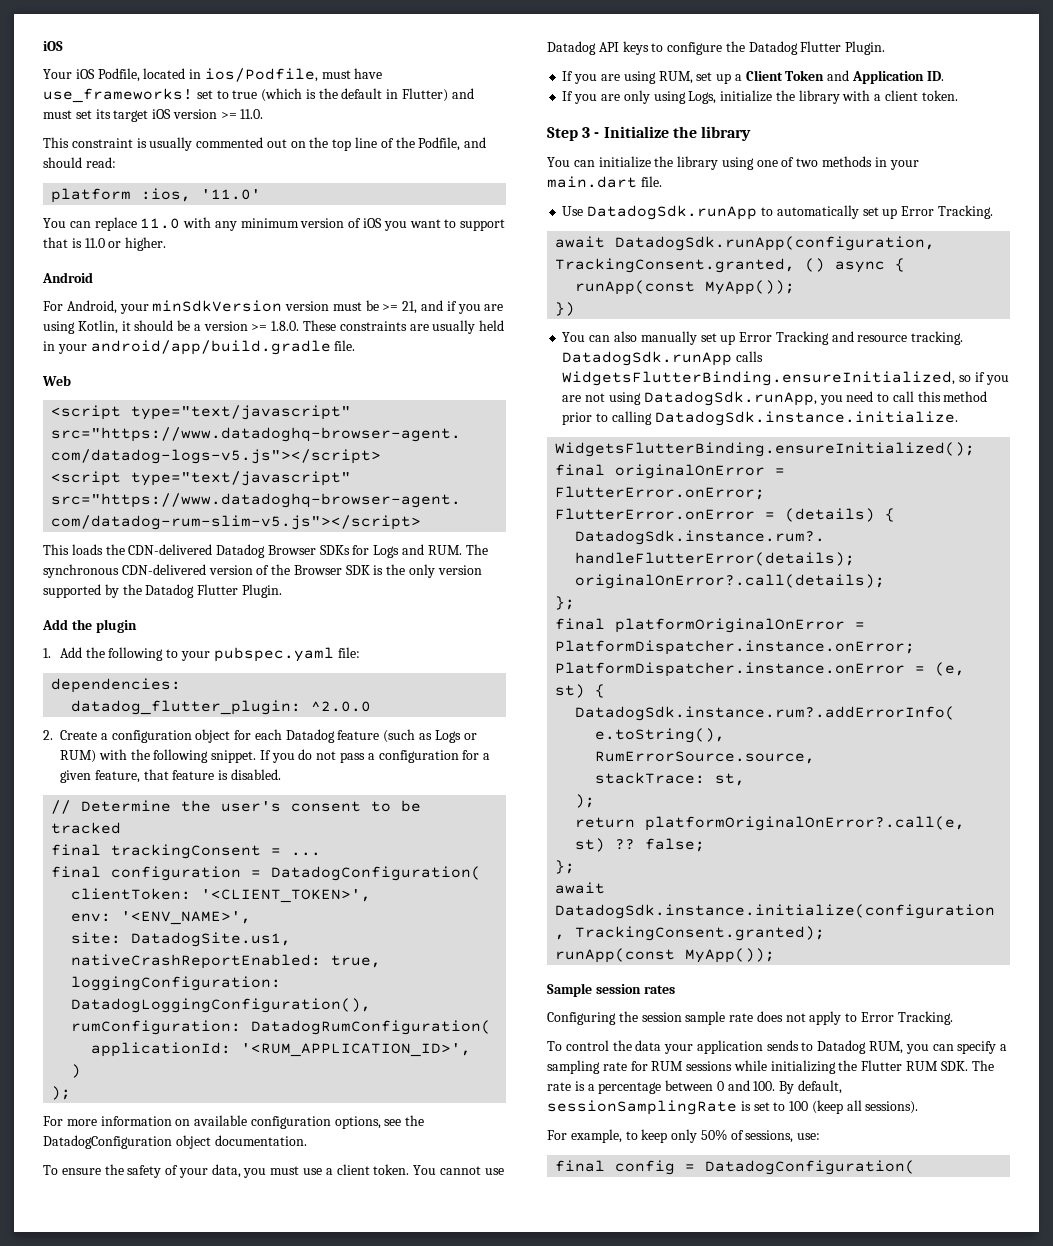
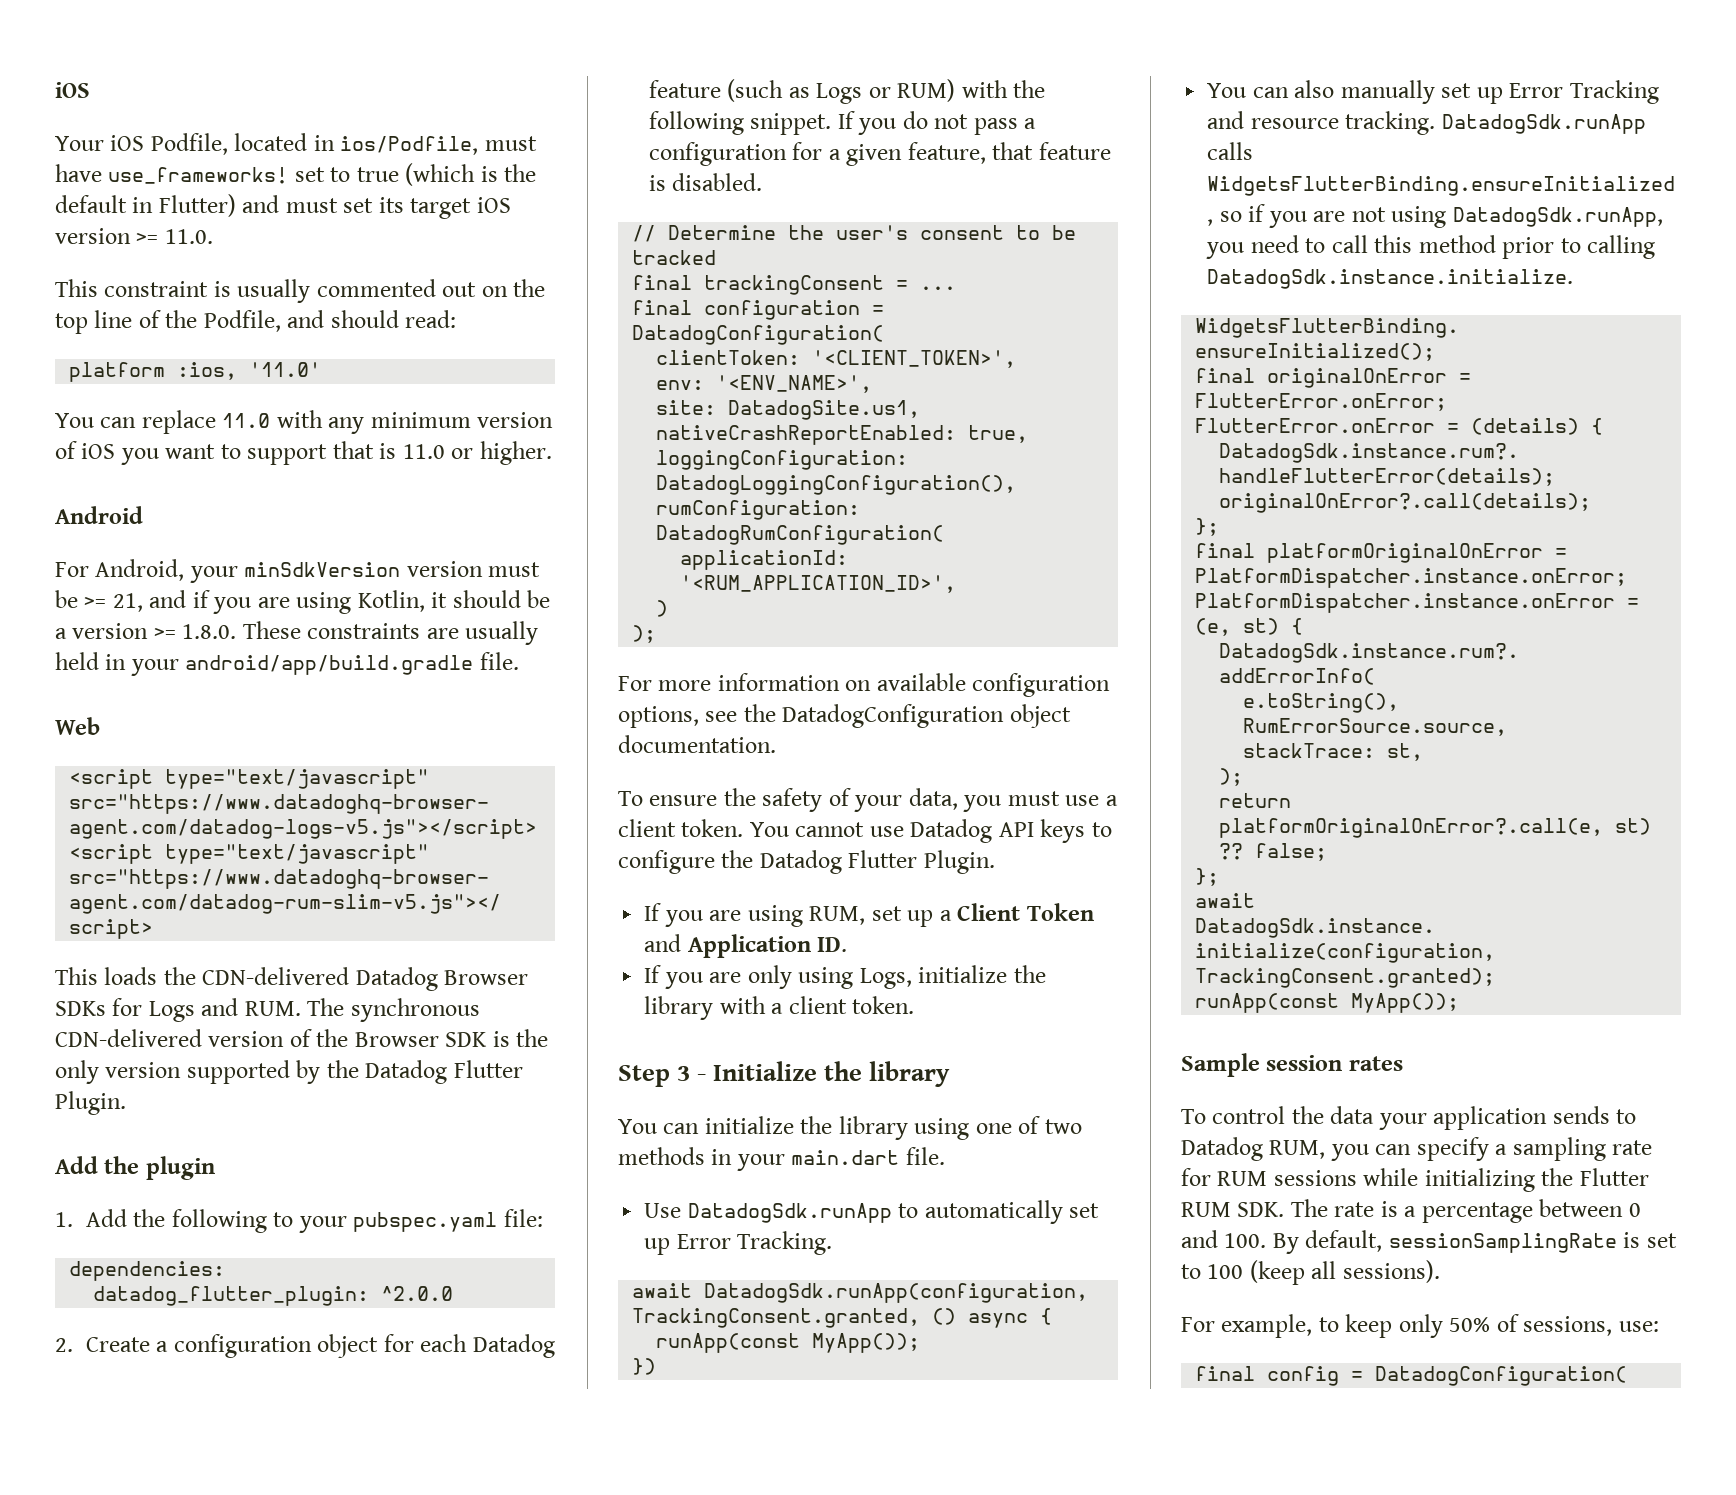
- Configuring the session sample rate does not apply to Error Tracking.

